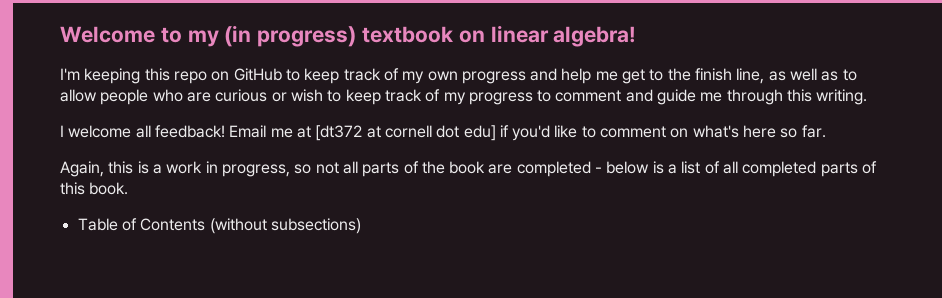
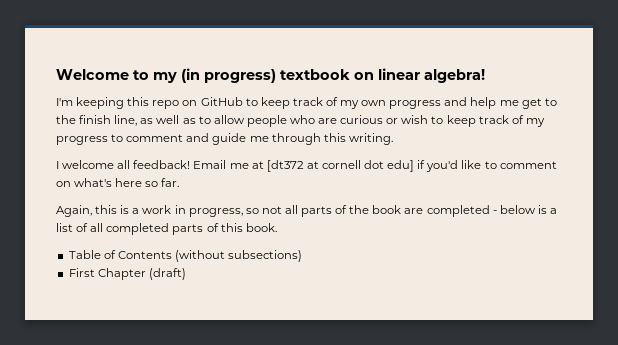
+ First Chapter (draft)

